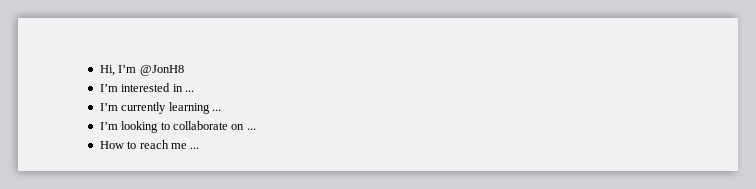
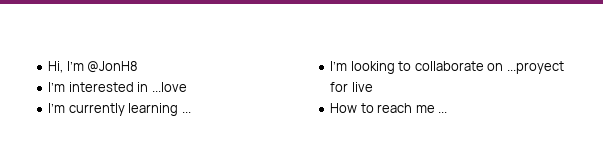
- I’m interested in ...
+ I’m interested in ...love
- I’m looking to collaborate on ...
+ I’m looking to collaborate on ...proyect for live

